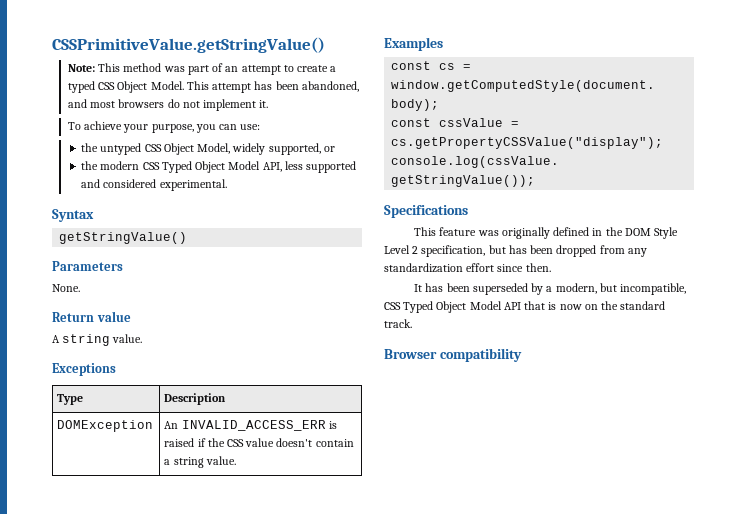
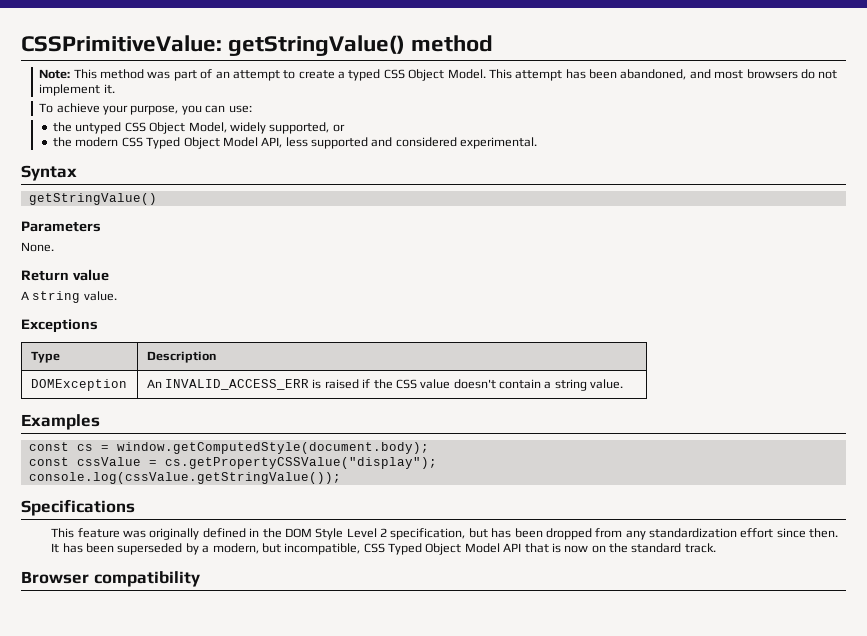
- CSSPrimitiveValue.getStringValue()
+ CSSPrimitiveValue: getStringValue() method

